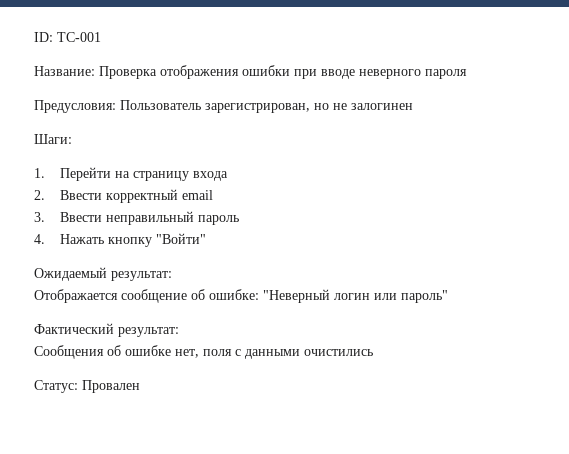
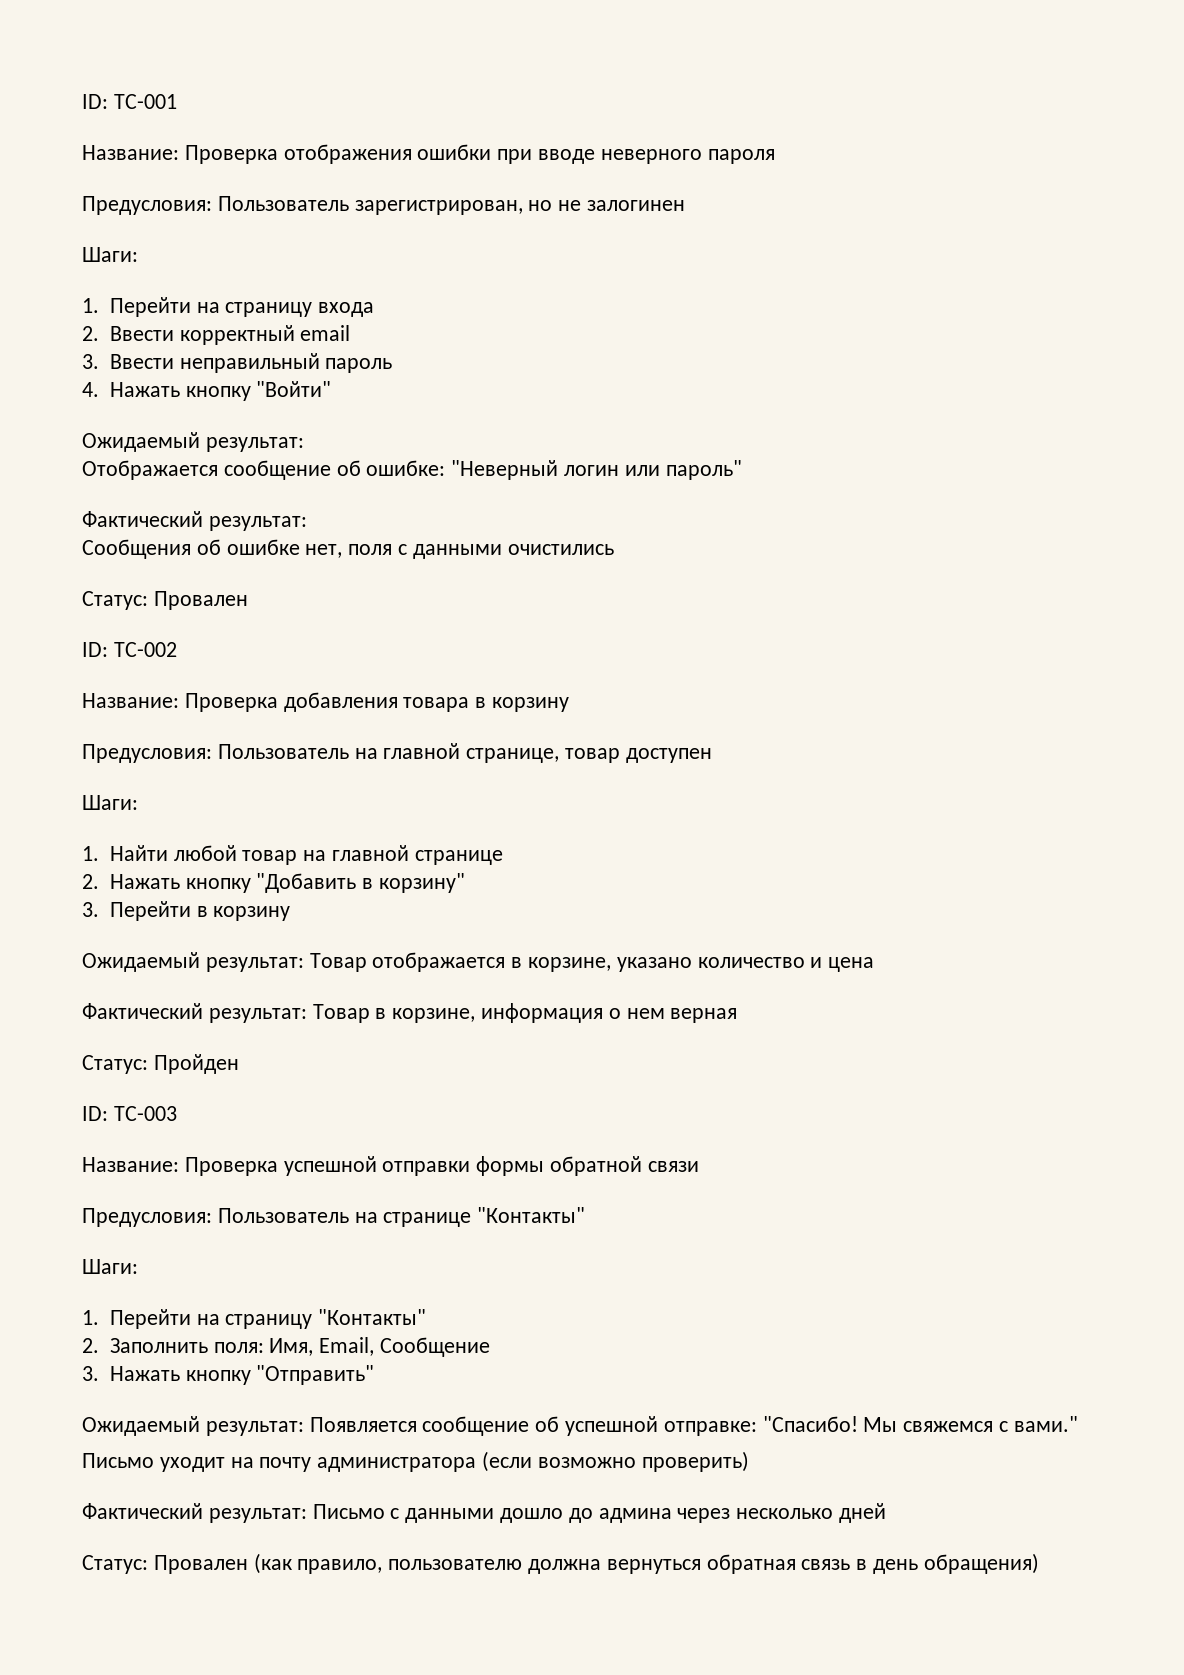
+ ID: TC-002
+ Название: Проверка добавления товара в корзину
+ Предусловия: Пользователь на главной странице, товар доступен
+ Шаги:
+ 1. Найти любой товар на главной странице
+ 2. Нажать кнопку "Добавить в корзину"
+ 3. Перейти в корзину
+ Ожидаемый результат: Товар отображается в корзине, указано количество и цена
+ Фактический результат: Товар в корзине, информация о нем верная
+ Статус: Пройден
+ ID: TC-003
+ Название: Проверка успешной отправки формы обратной связи
+ Предусловия: Пользователь на странице "Контакты"
+ Шаги:
+ 1. Перейти на страницу "Контакты"
+ 2. Заполнить поля: Имя, Email, Сообщение
+ 3. Нажать кнопку "Отправить"
+ Ожидаемый результат: Появляется сообщение об успешной отправке: "Спасибо! Мы свяжемся с вами."
+ Письмо уходит на почту администратора (если возможно проверить)
+ Фактический результат: Письмо с данными дошло до админа через несколько дней
+ Статус: Провален (как правило, пользователю должна вернуться обратная связь в день обращения)

